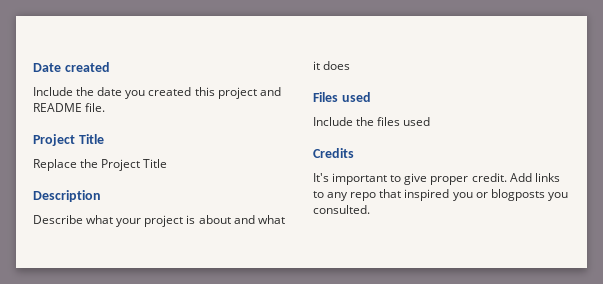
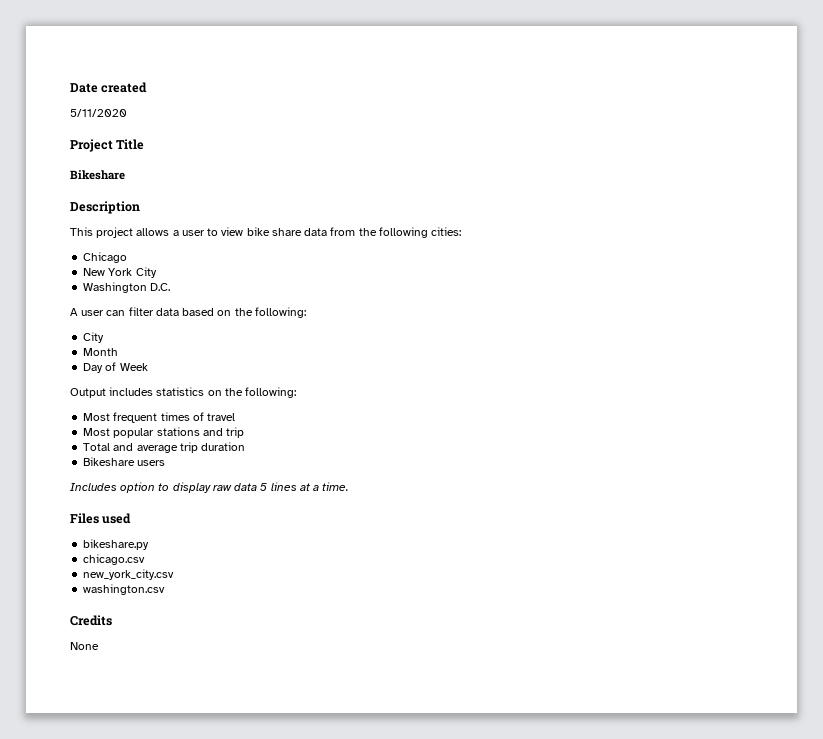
- Include the date you created this project and README file.
+ 5/11/2020
  Project Title
- Replace the Project Title
+ Bikeshare
  Description
- Describe what your project is about and what it does
+ This project allows a user to view bike share data from the following cities:
+ Chicago
+ New York City
+ Washington D.C.
+ A user can filter data based on the following:
+ City
+ Month
+ Day of Week
+ Output includes statistics on the following:
+ Most frequent times of travel
+ Most popular stations and trip
+ Total and average trip duration
+ Bikeshare users
+ Includes option to display raw data 5 lines at a time.
  Files used
- Include the files used
+ bikeshare.py
+ chicago.csv
+ new_york_city.csv
+ washington.csv
  Credits
- It's important to give proper credit. Add links to any repo that inspired you or blogposts you consulted.
+ None

